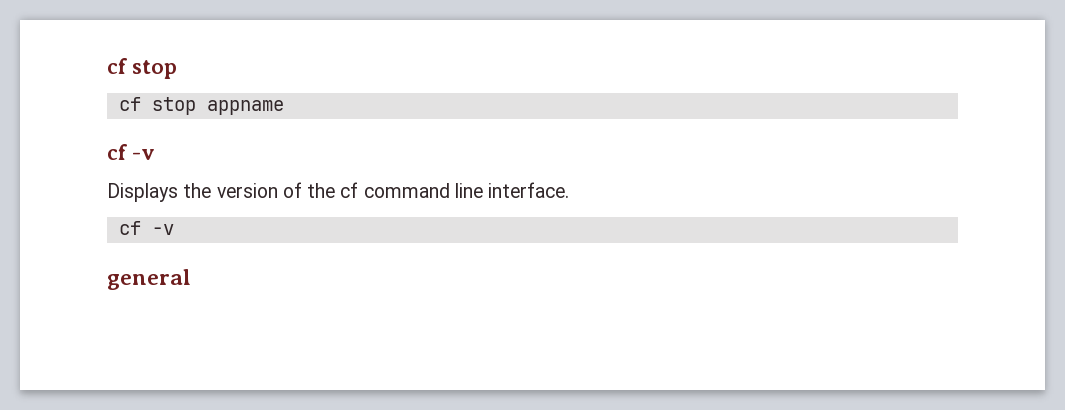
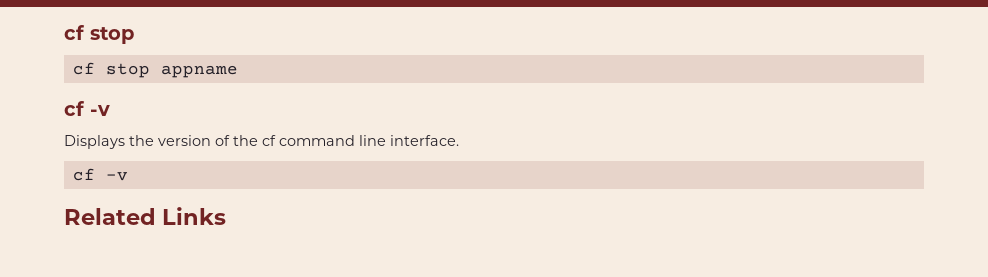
- general
+ Related Links

